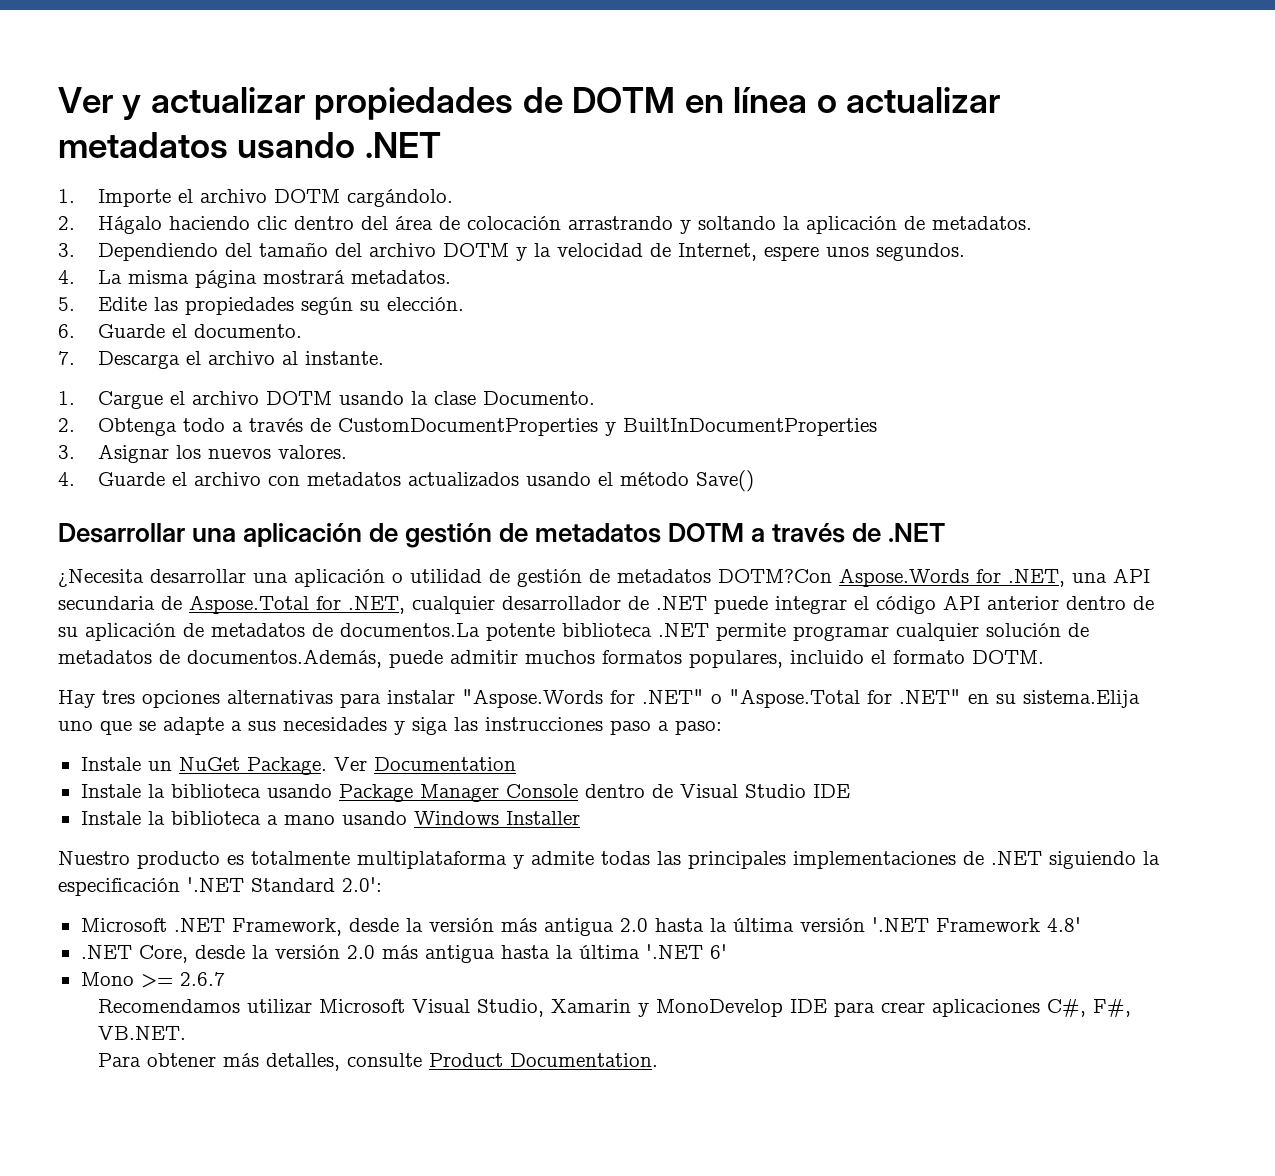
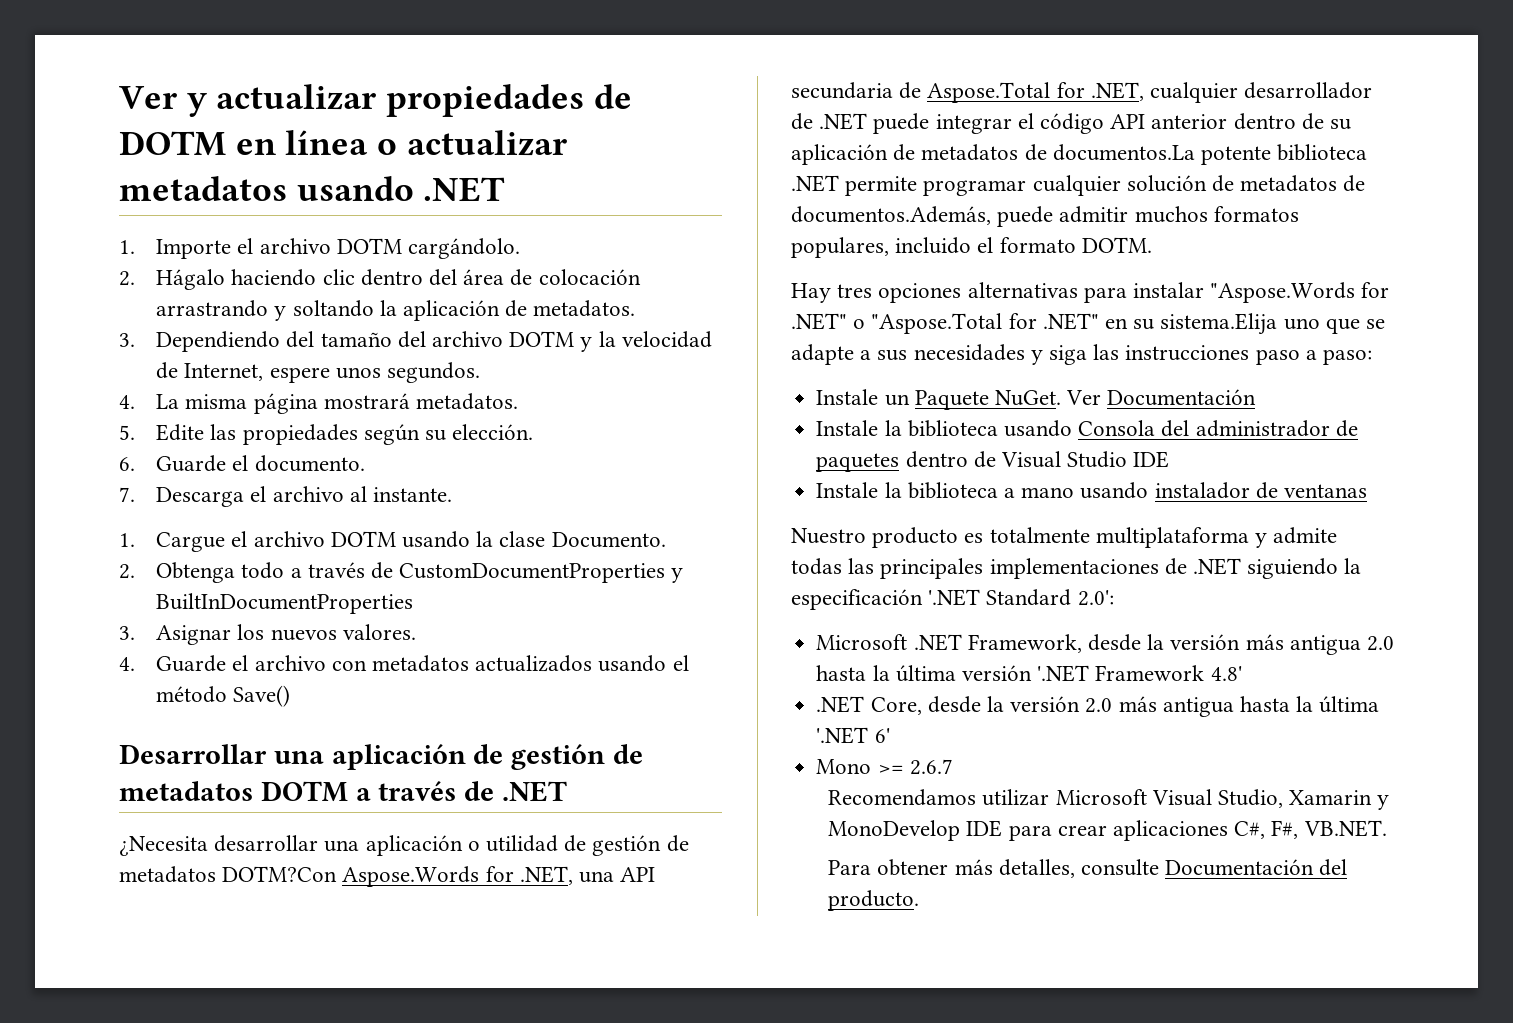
- Instale un NuGet Package. Ver Documentation
+ Instale un Paquete NuGet. Ver Documentación
- Instale la biblioteca usando Package Manager Console dentro de Visual Studio IDE
+ Instale la biblioteca usando Consola del administrador de paquetes dentro de Visual Studio IDE
- Instale la biblioteca a mano usando Windows Installer
+ Instale la biblioteca a mano usando instalador de ventanas
- Para obtener más detalles, consulte Product Documentation.
+ Para obtener más detalles, consulte Documentación del producto.

